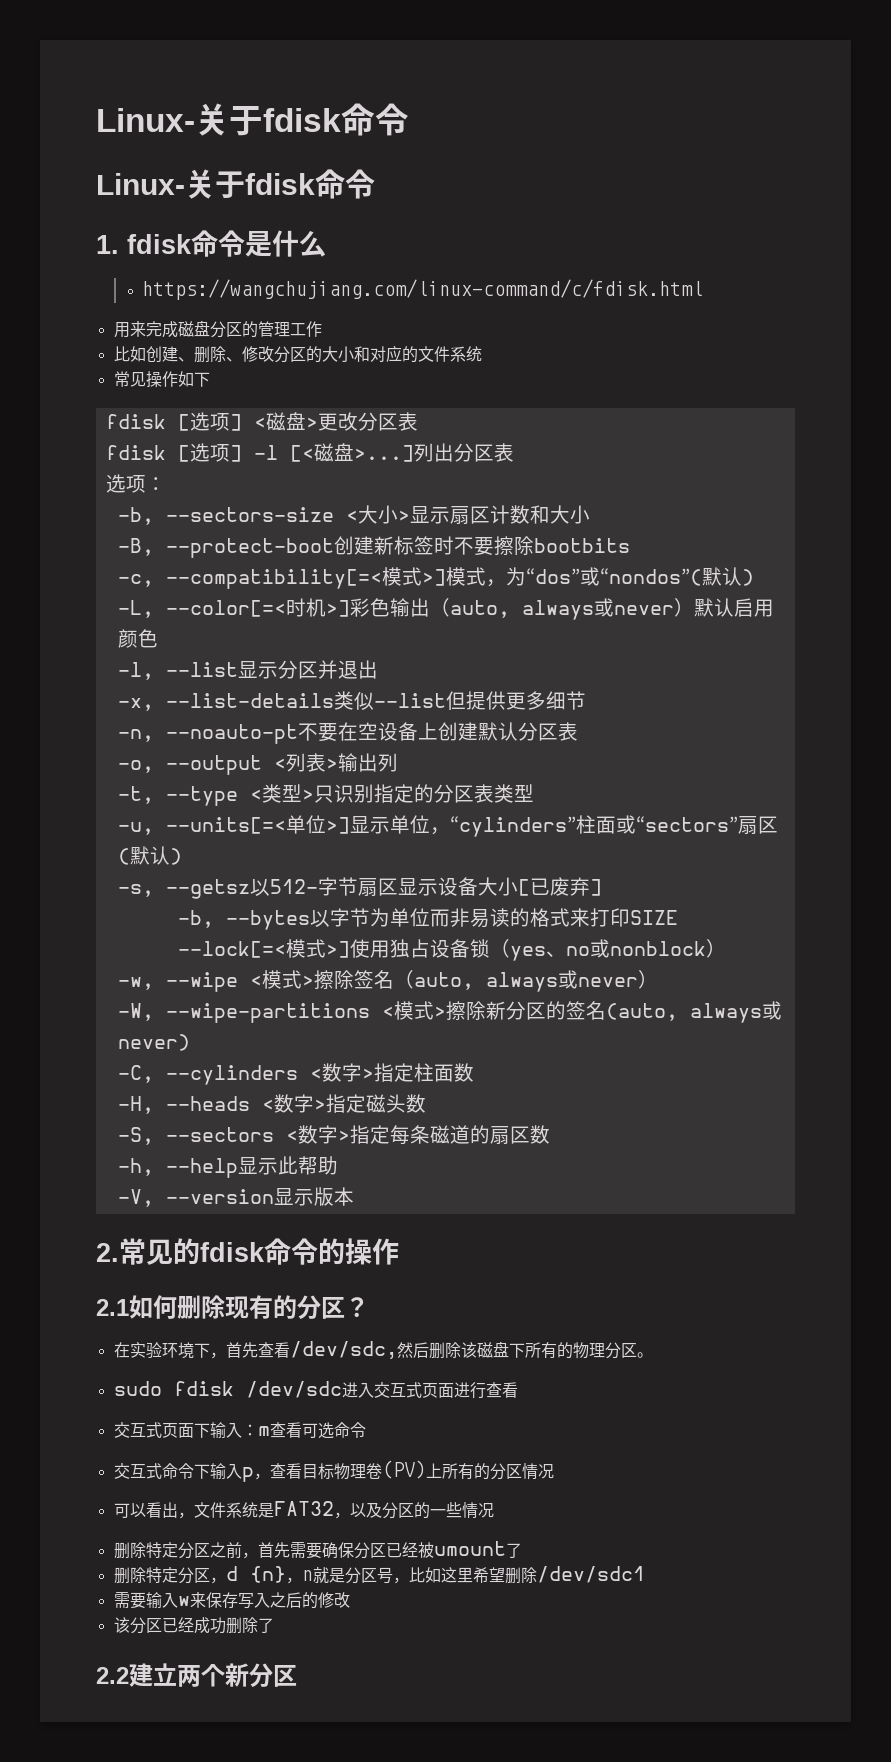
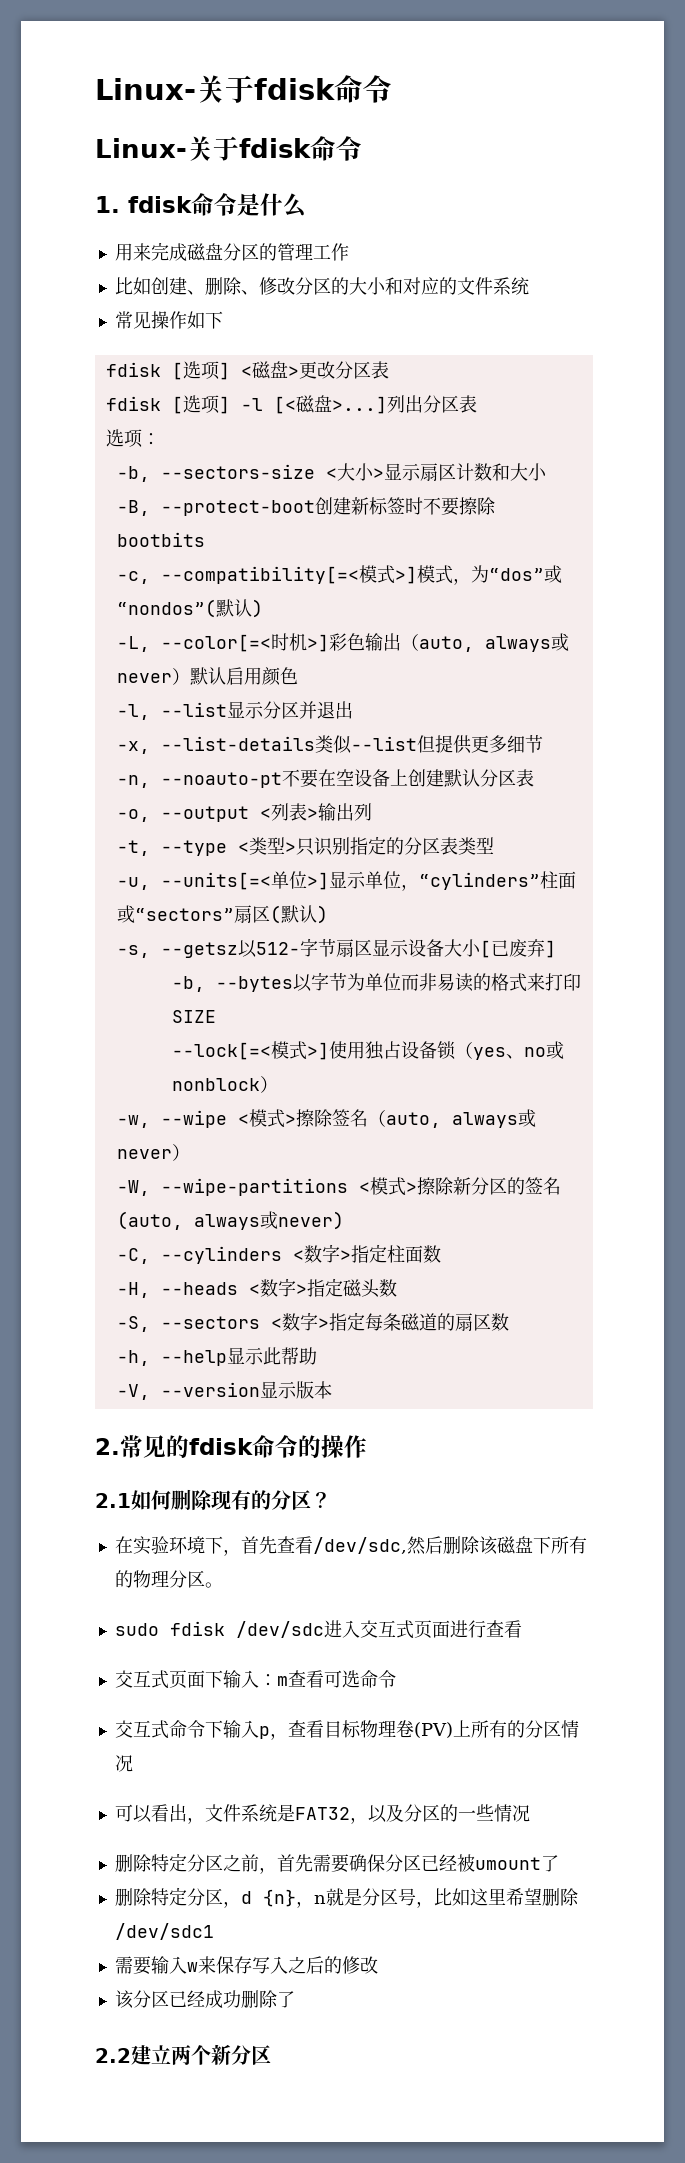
- https://wangchujiang.com/linux-command/c/fdisk.html

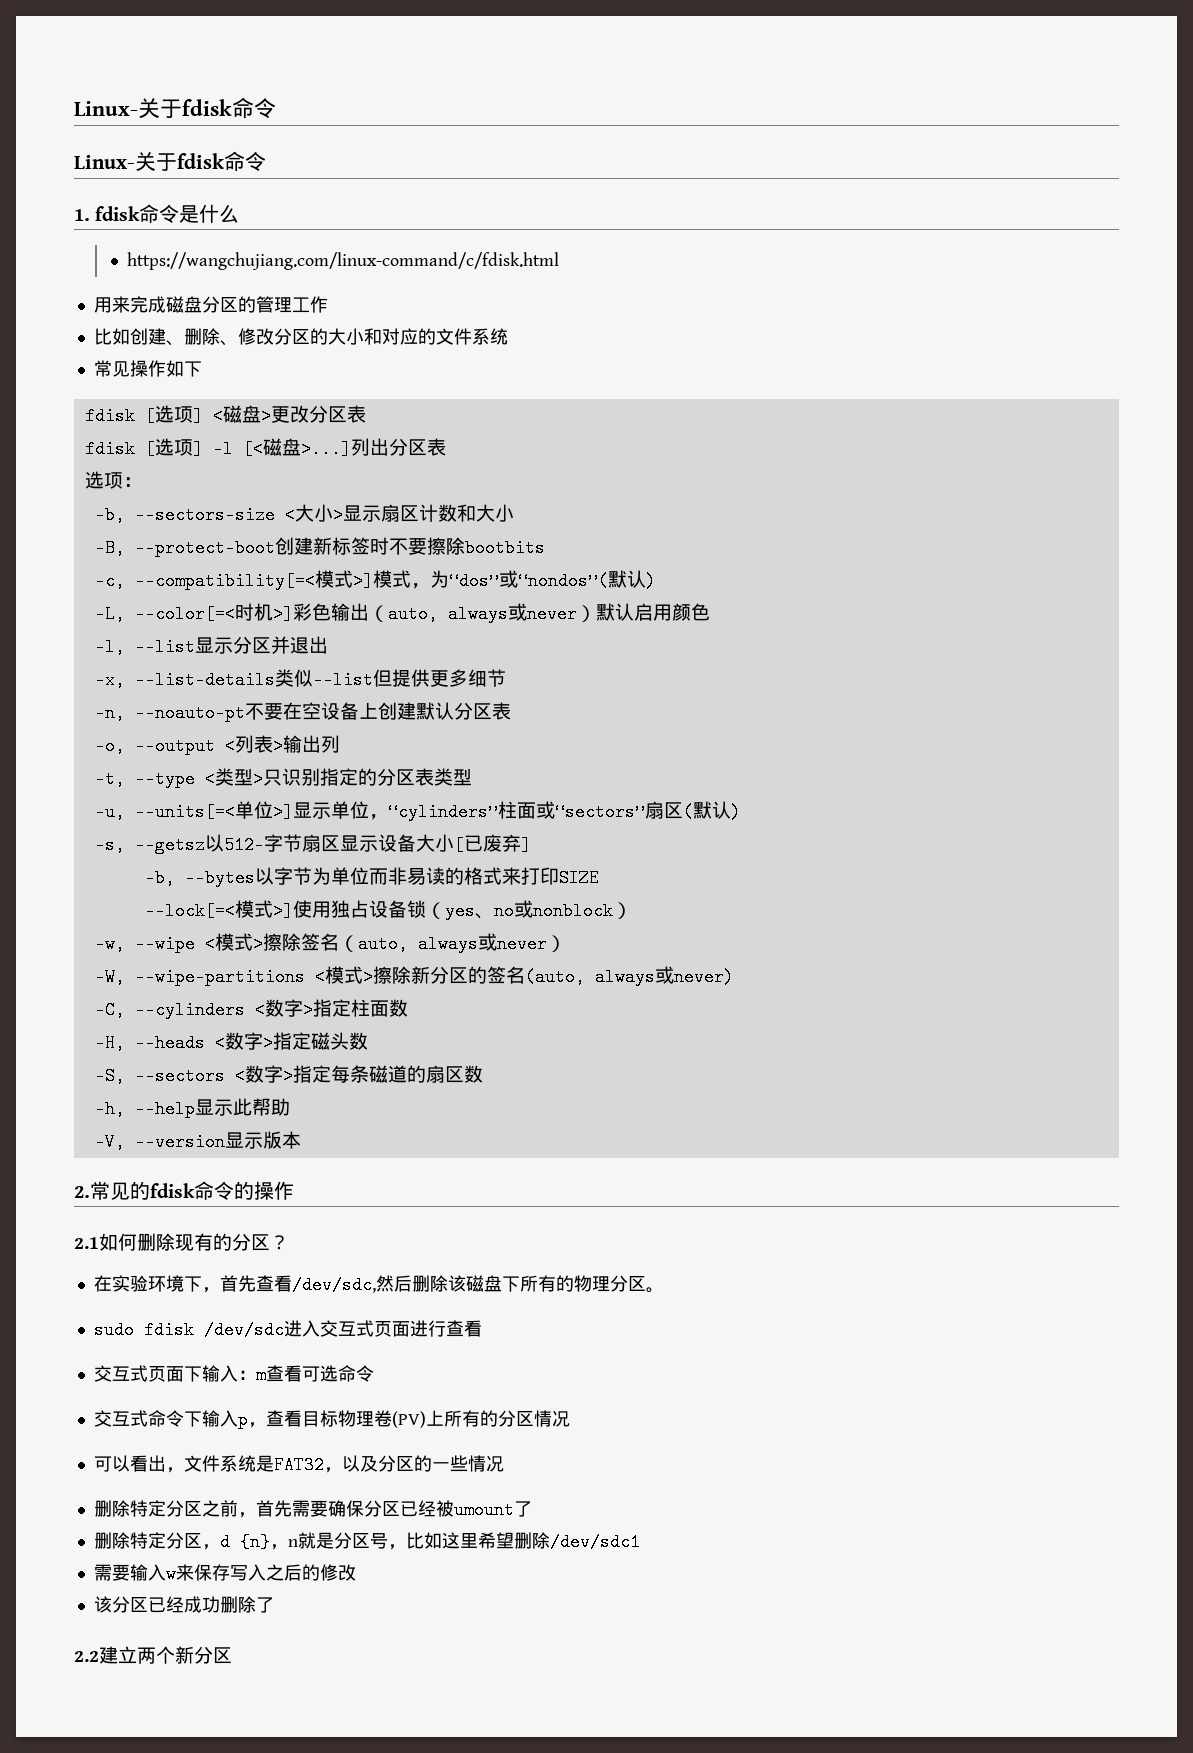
+ https://wangchujiang.com/linux-command/c/fdisk.html

